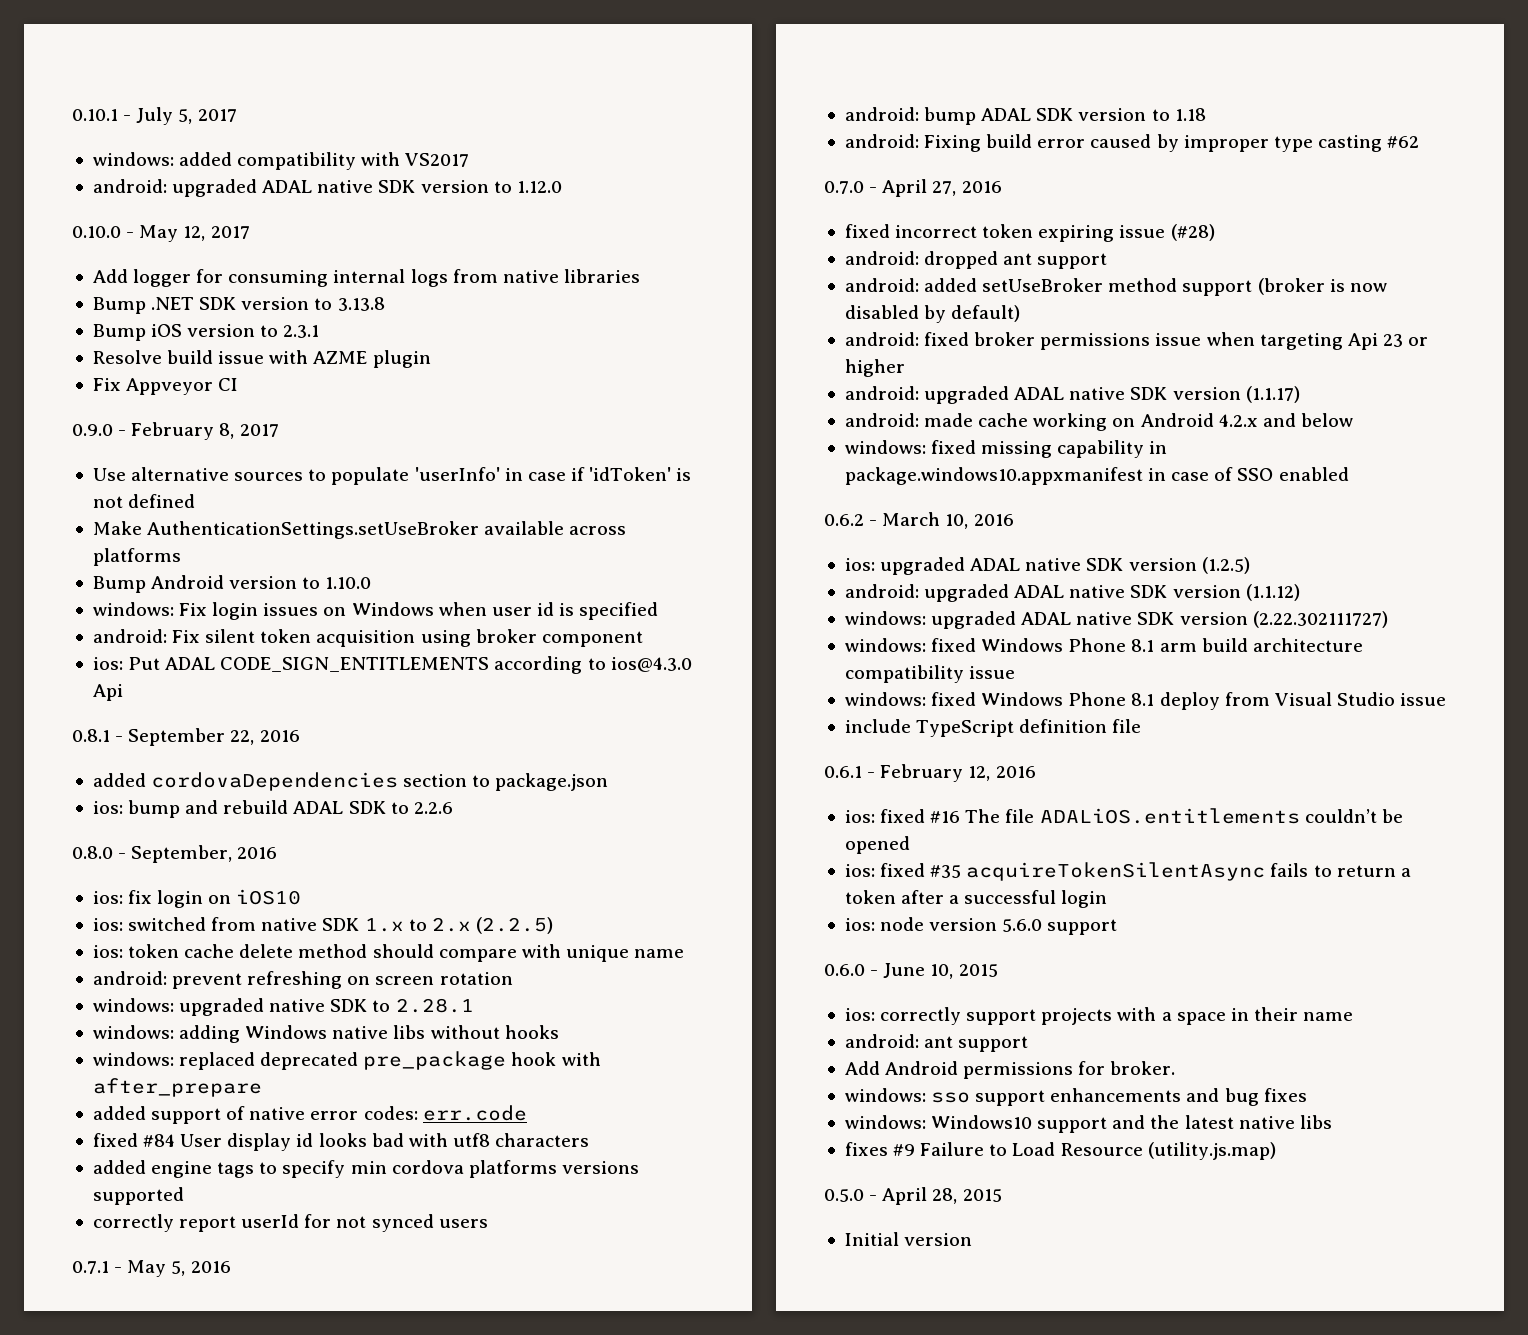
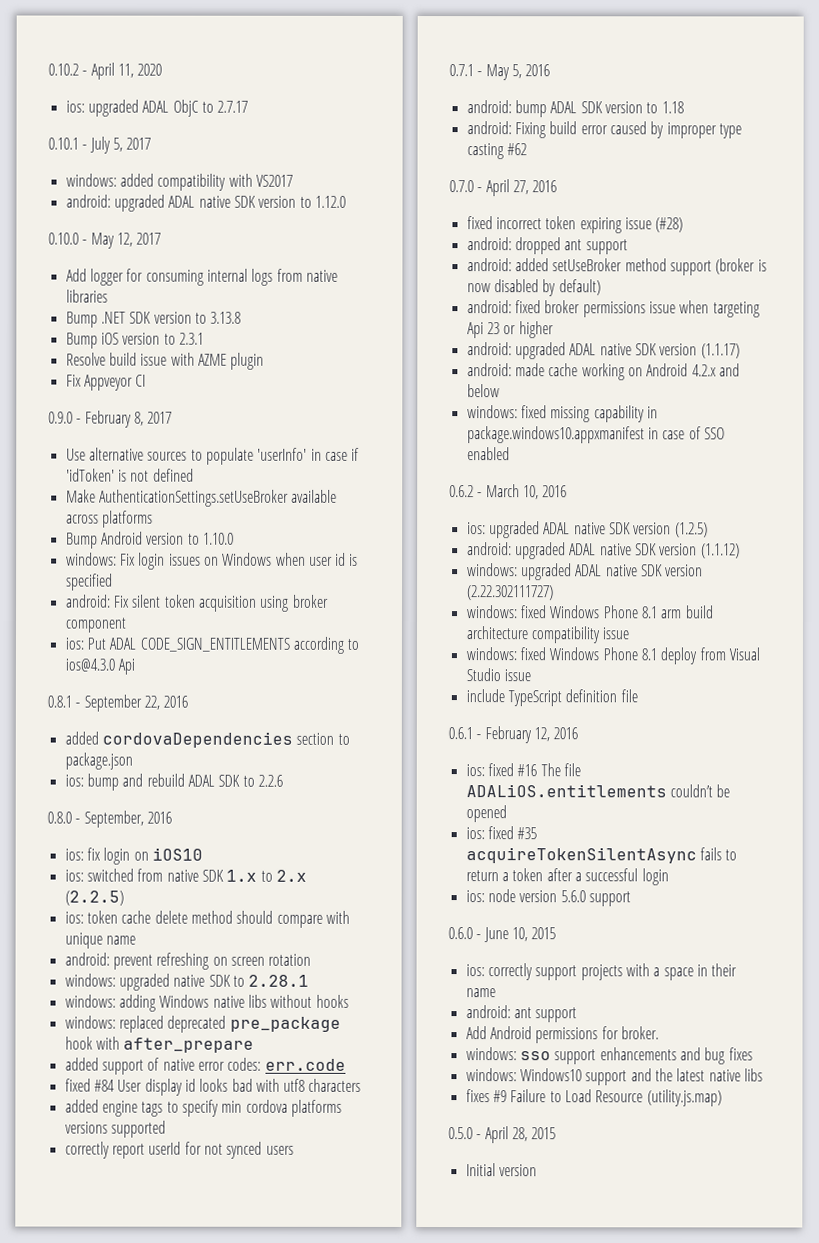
+ 0.10.2 - April 11, 2020
+ ios: upgraded ADAL ObjC to 2.7.17

